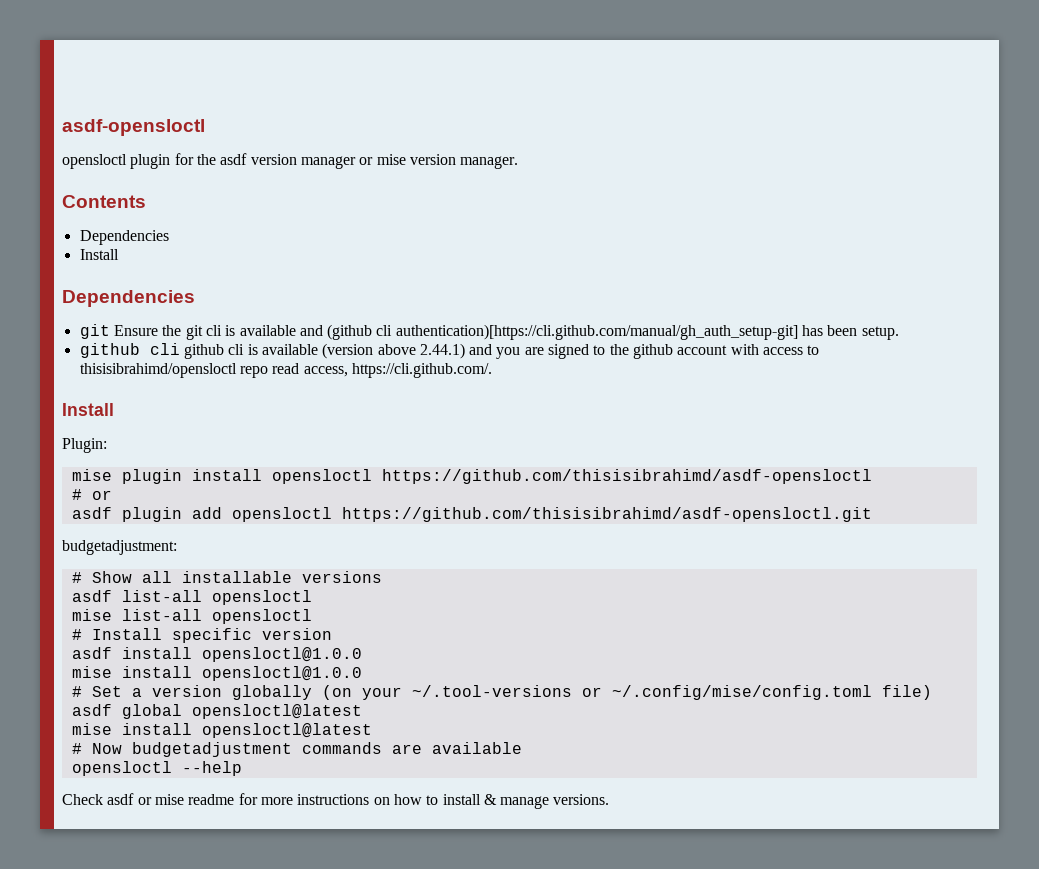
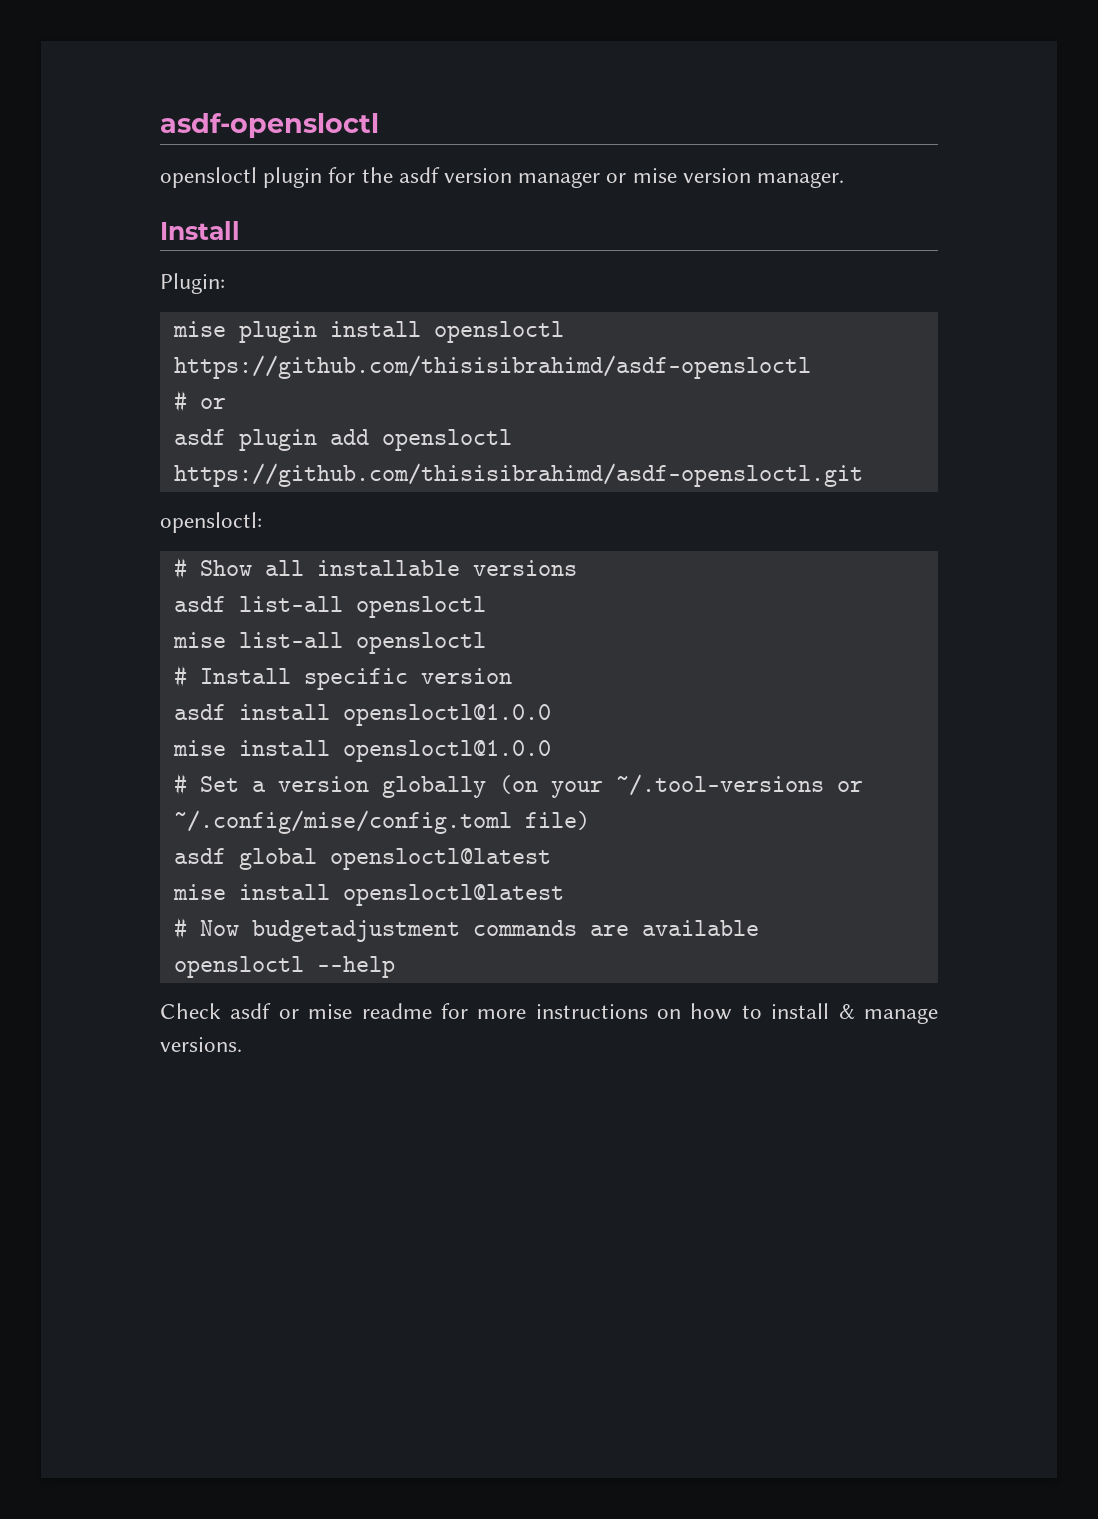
- Contents
- Dependencies
- Install
- Dependencies
- git Ensure the git cli is available and (github cli authentication)[https://cli.github.com/manual/gh_auth_setup-git] has been setup.
- github cli github cli is available (version above 2.44.1) and you are signed to the github account with access to thisisibrahimd/opensloctl repo read access, https://cli.github.com/.
- budgetadjustment:
+ opensloctl:

